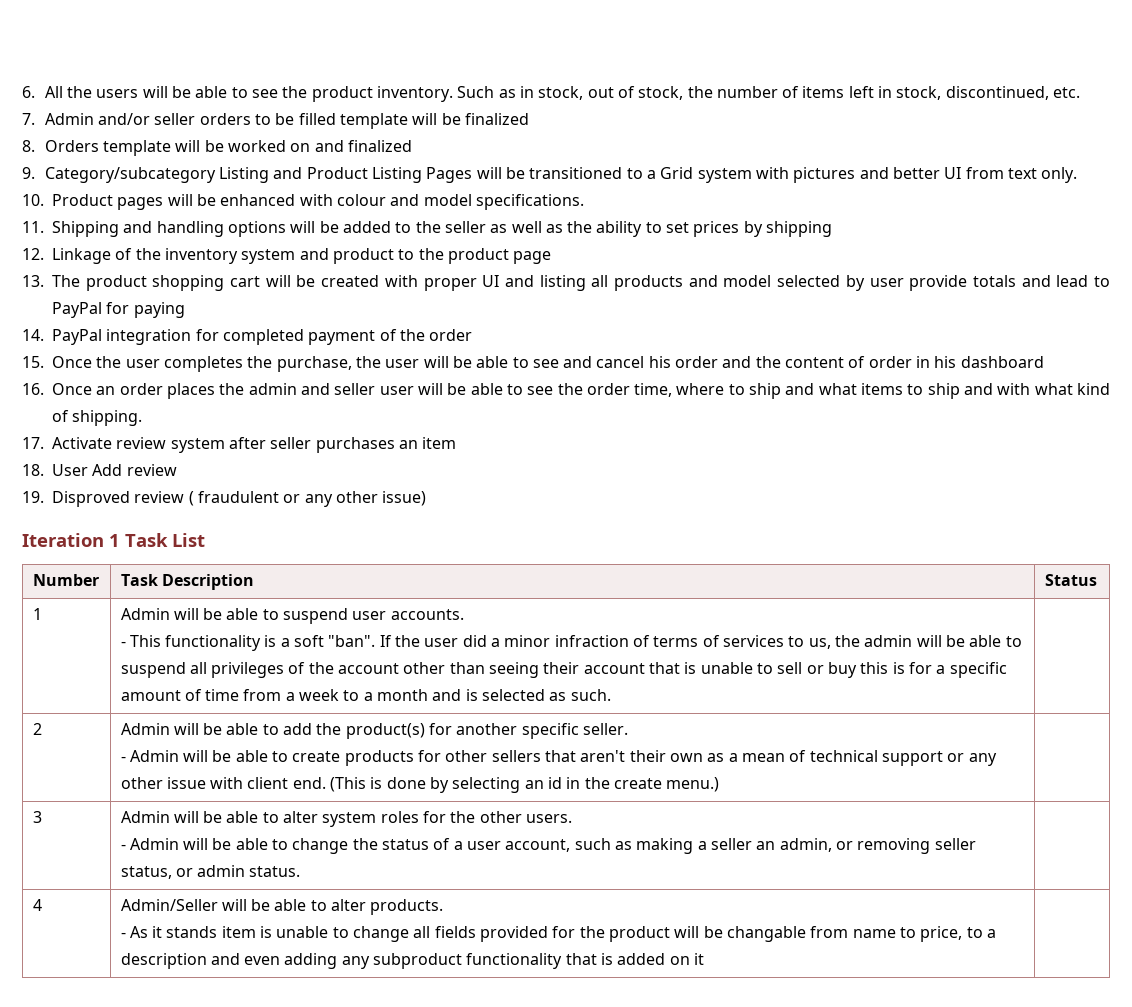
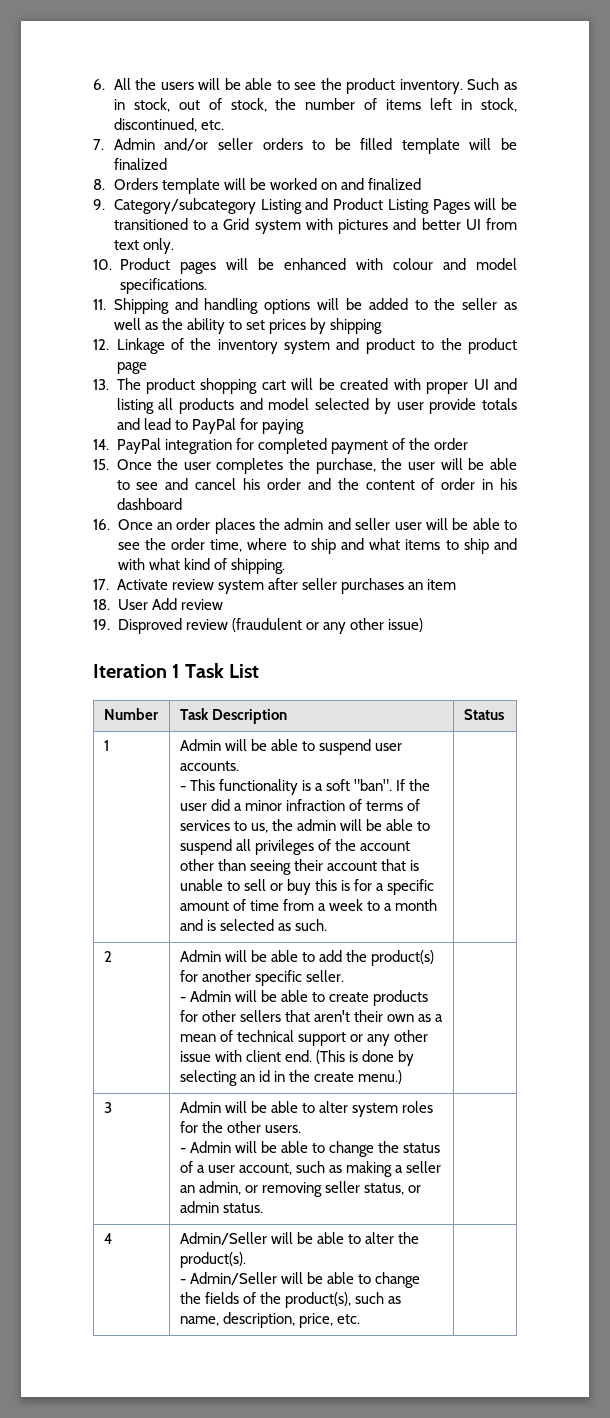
- 19. Disproved review ( fraudulent or any other issue)
+ 19. Disproved review (fraudulent or any other issue)
- Admin/Seller will be able to alter products.
- - As it stands item is unable to change all fields provided for the product will be changable from name to price, to a description and even adding any subproduct functionality that is added on it
+ Admin/Seller will be able to alter the product(s).
+ - Admin/Seller will be able to change the fields of the product(s), such as name, description, price, etc.

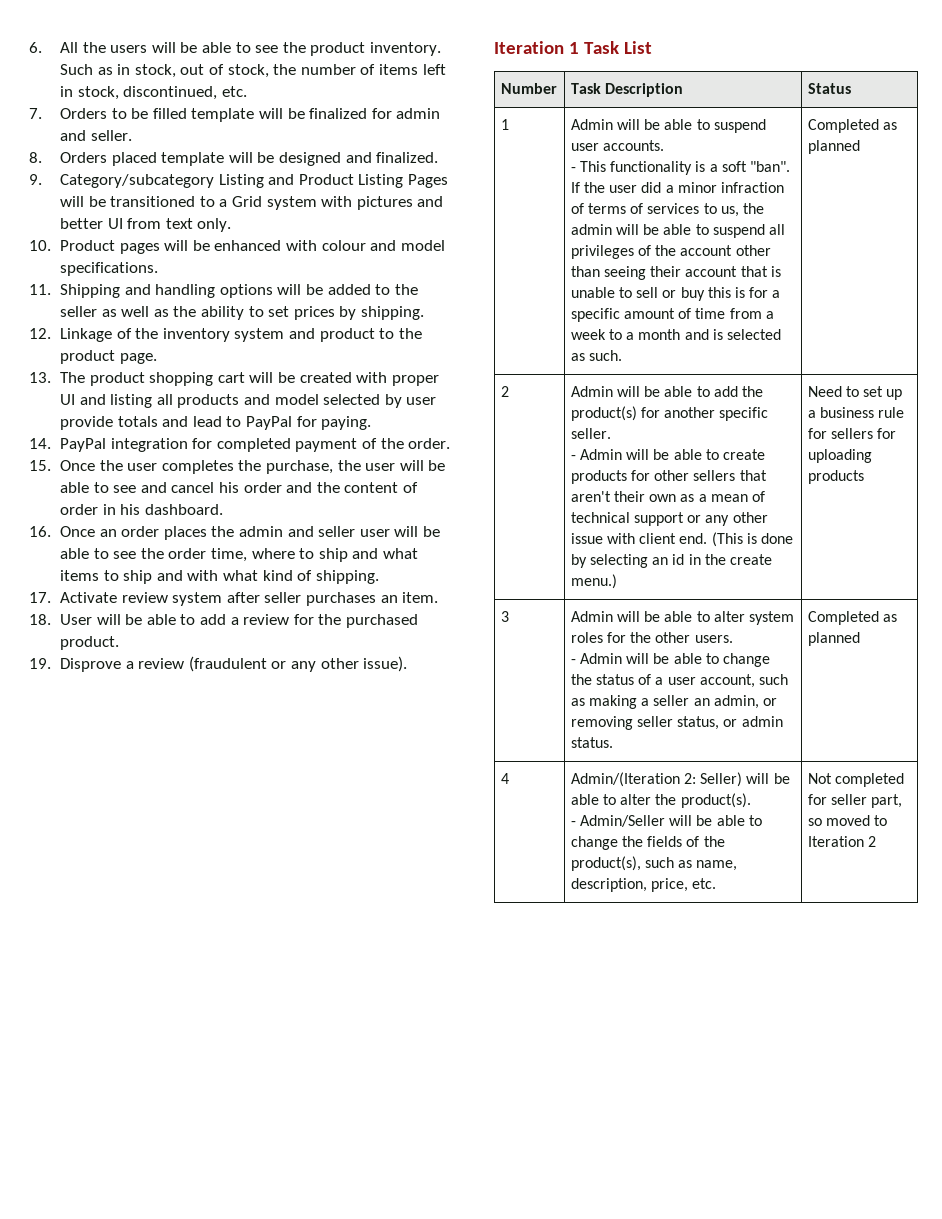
- 7. Admin and/or seller orders to be filled template will be finalized
+ 7. Orders to be filled template will be finalized for admin and seller.
- 8. Orders template will be worked on and finalized
+ 8. Orders placed template will be designed and finalized.
- 11. Shipping and handling options will be added to the seller as well as the ability to set prices by shipping
+ 11. Shipping and handling options will be added to the seller as well as the ability to set prices by shipping.
- 12. Linkage of the inventory system and product to the product page
+ 12. Linkage of the inventory system and product to the product page.
- 13. The product shopping cart will be created with proper UI and listing all products and model selected by user provide totals and lead to PayPal for paying
+ 13. The product shopping cart will be created with proper UI and listing all products and model selected by user provide totals and lead to PayPal for paying.
- 14. PayPal integration for completed payment of the order
+ 14. PayPal integration for completed payment of the order.
- 15. Once the user completes the purchase, the user will be able to see and cancel his order and the content of order in his dashboard
+ 15. Once the user completes the purchase, the user will be able to see and cancel his order and the content of order in his dashboard.
- 17. Activate review system after seller purchases an item
+ 17. Activate review system after seller purchases an item.
- 18. User Add review
+ 18. User will be able to add a review for the purchased product.
- 19. Disproved review (fraudulent or any other issue)
+ 19. Disprove a review (fraudulent or any other issue).
- If the user did a minor infraction of terms of services to us, the admin will be able to suspend all privileges of the account other than seeing their account that is unable to sell or buy this is for a specific amount of time from a week to a month and is selected as such.
+ If the user did a minor infraction of terms of services to us, the admin will be able to suspend all privileges of the account other than seeing their account that is unable to sell or buy this is for a specific amount of time from a week to a month and is selected as such. | Completed as planned
+ Need to set up a business rule for sellers for uploading products
- - Admin will be able to change the status of a user account, such as making a seller an admin, or removing seller status, or admin status. |
- 4 | Admin/Seller will be able to alter the product(s).
- - Admin/Seller will be able to change the fields of the product(s), such as name, description, price, etc. |
+ - Admin will be able to change the status of a user account, such as making a seller an admin, or removing seller status, or admin status. | Completed as planned
+ 4 | Admin/(Iteration 2: Seller) will be able to alter the product(s).
+ - Admin/Seller will be able to change the fields of the product(s), such as name, description, price, etc. | Not completed for seller part, so moved to Iteration 2

